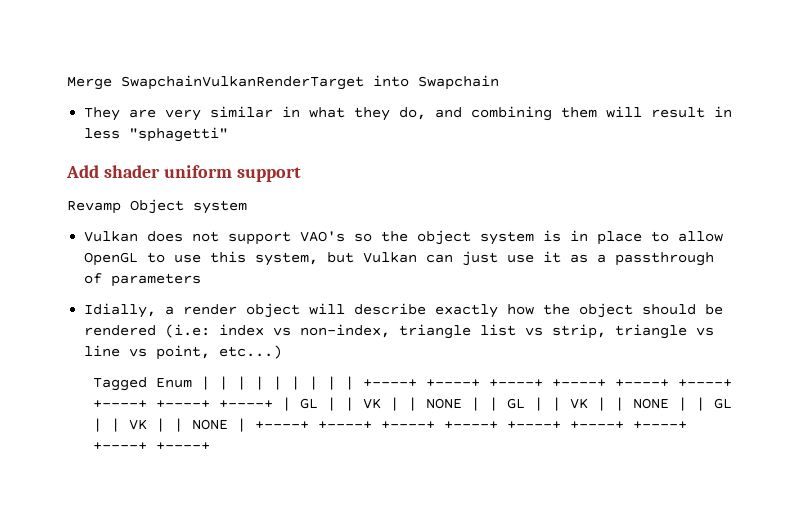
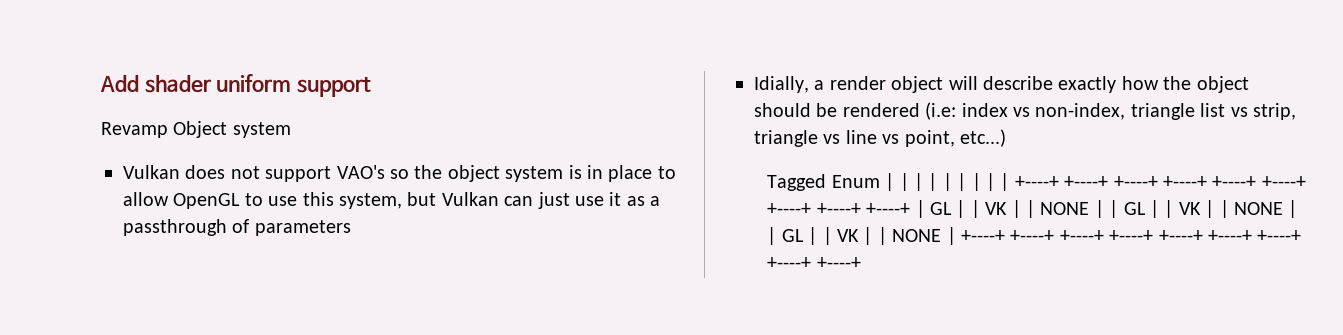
- Merge SwapchainVulkanRenderTarget into Swapchain
- They are very similar in what they do, and combining them will result in less "sphagetti"

